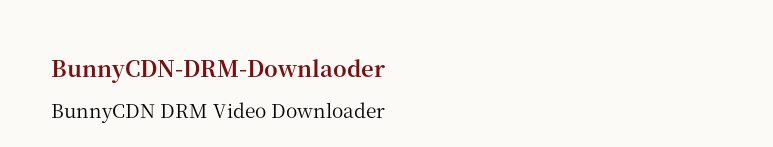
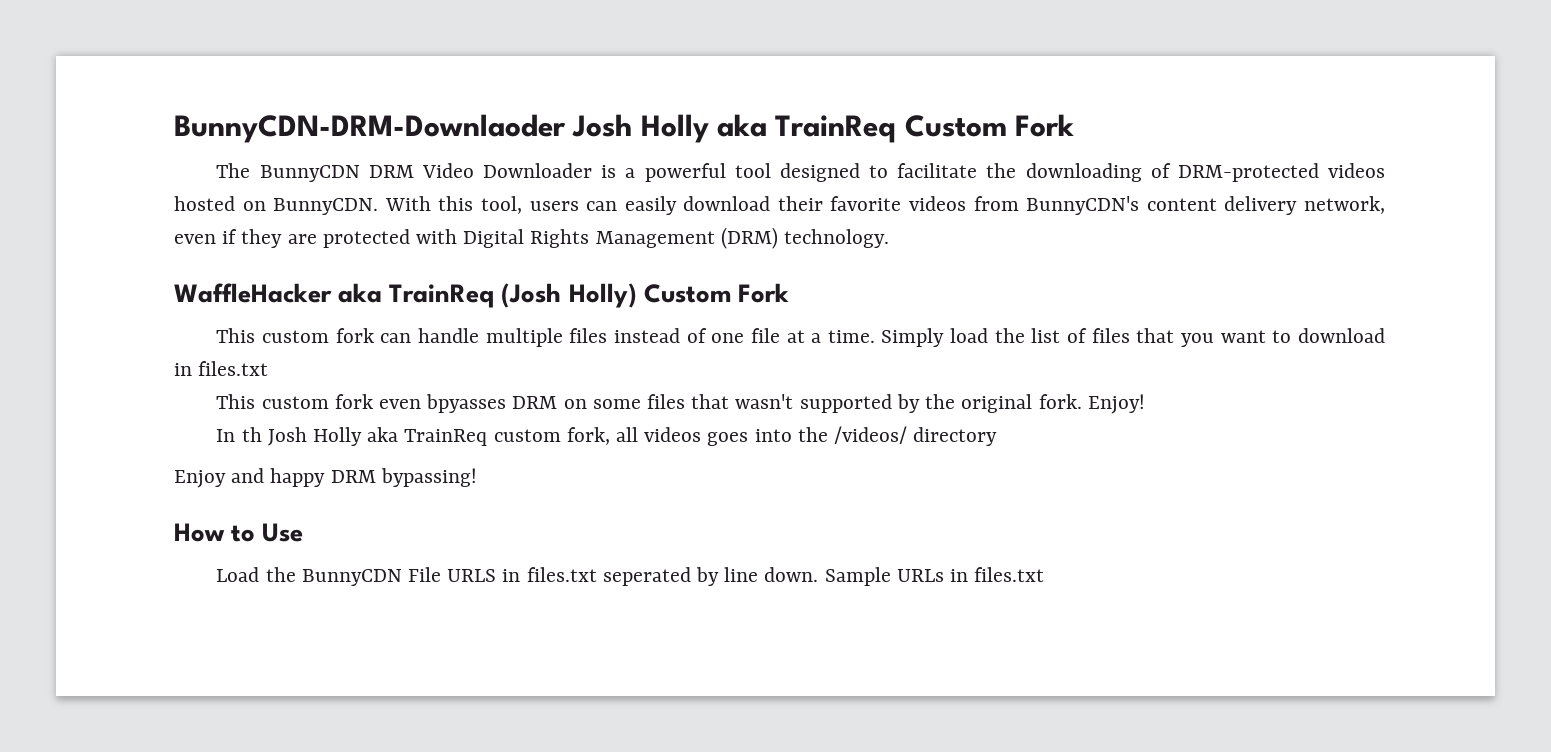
- BunnyCDN-DRM-Downlaoder
- BunnyCDN DRM Video Downloader
+ BunnyCDN-DRM-Downlaoder Josh Holly aka TrainReq Custom Fork
+ The BunnyCDN DRM Video Downloader is a powerful tool designed to facilitate the downloading of DRM-protected videos hosted on BunnyCDN. With this tool, users can easily download their favorite videos from BunnyCDN's content delivery network, even if they are protected with Digital Rights Management (DRM) technology.
+ WaffleHacker aka TrainReq (Josh Holly) Custom Fork
+ This custom fork can handle multiple files instead of one file at a time. Simply load the list of files that you want to download in files.txt
+ This custom fork even bpyasses DRM on some files that wasn't supported by the original fork. Enjoy!
+ In th Josh Holly aka TrainReq custom fork, all videos goes into the /videos/ directory
+ Enjoy and happy DRM bypassing!
+ How to Use
+ Load the BunnyCDN File URLS in files.txt seperated by line down. Sample URLs in files.txt

